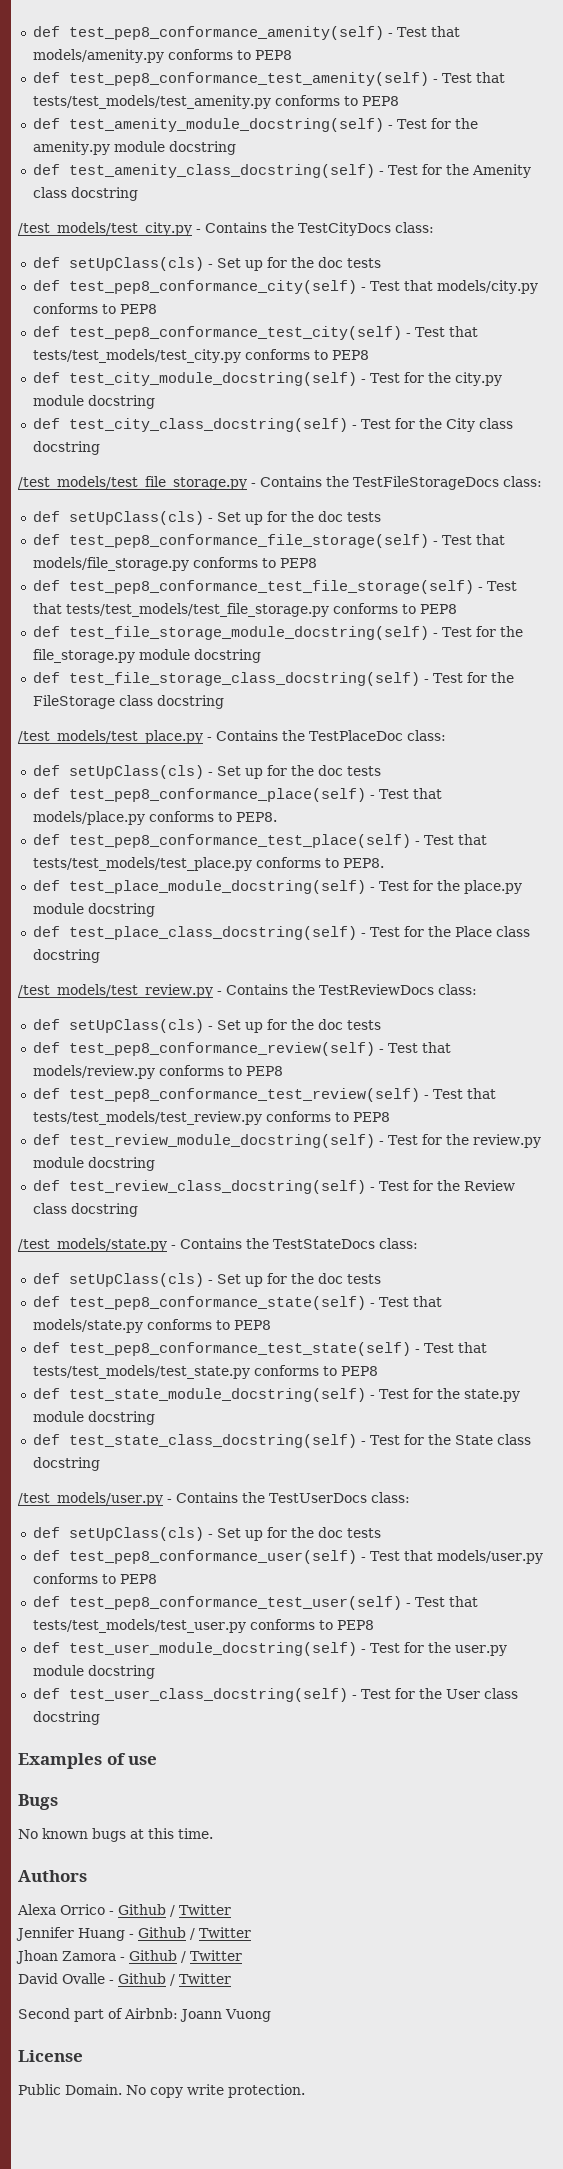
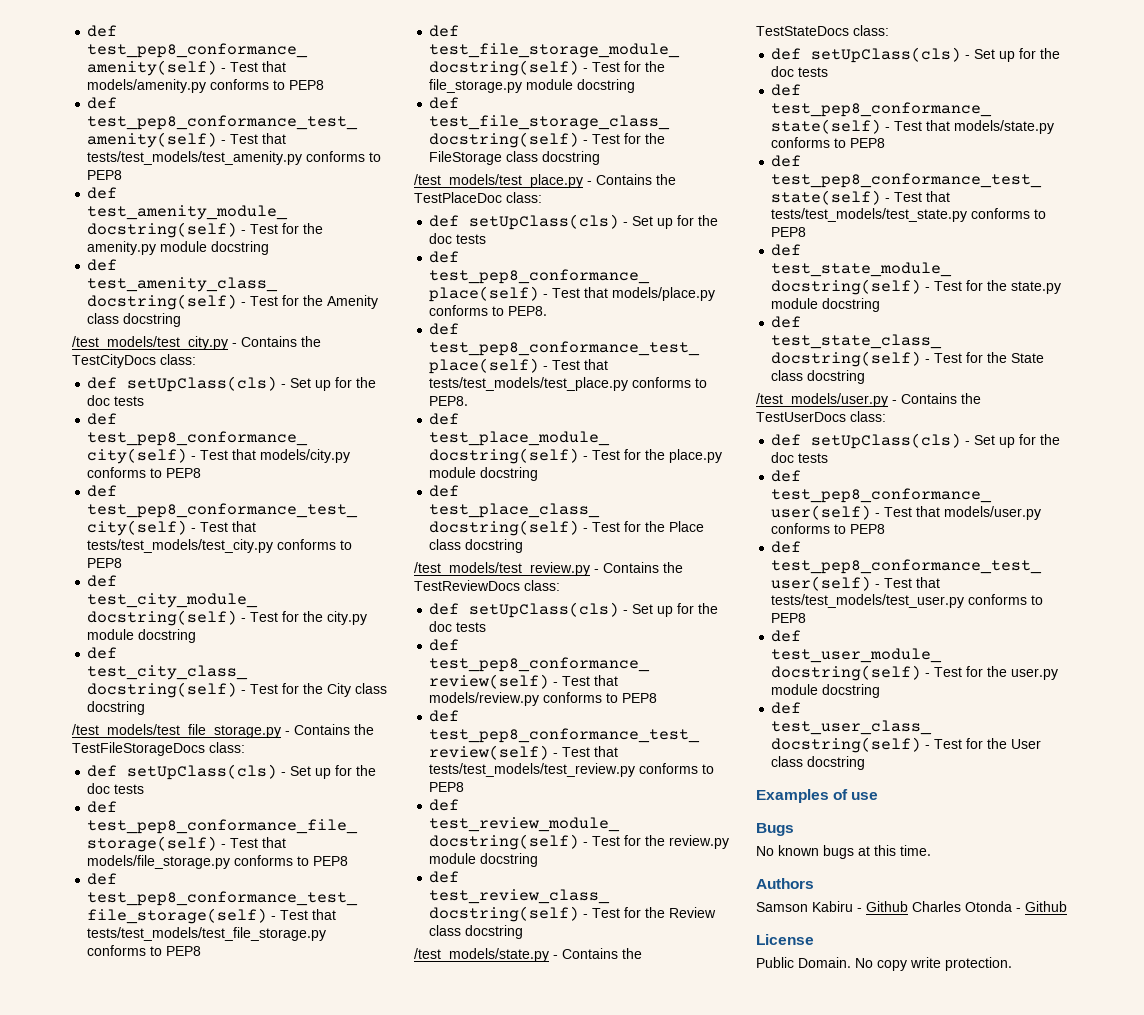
- Alexa Orrico - Github / Twitter
- Jennifer Huang - Github / Twitter
- Jhoan Zamora - Github / Twitter
- David Ovalle - Github / Twitter
- Second part of Airbnb: Joann Vuong
+ Samson Kabiru - Github Charles Otonda - Github

